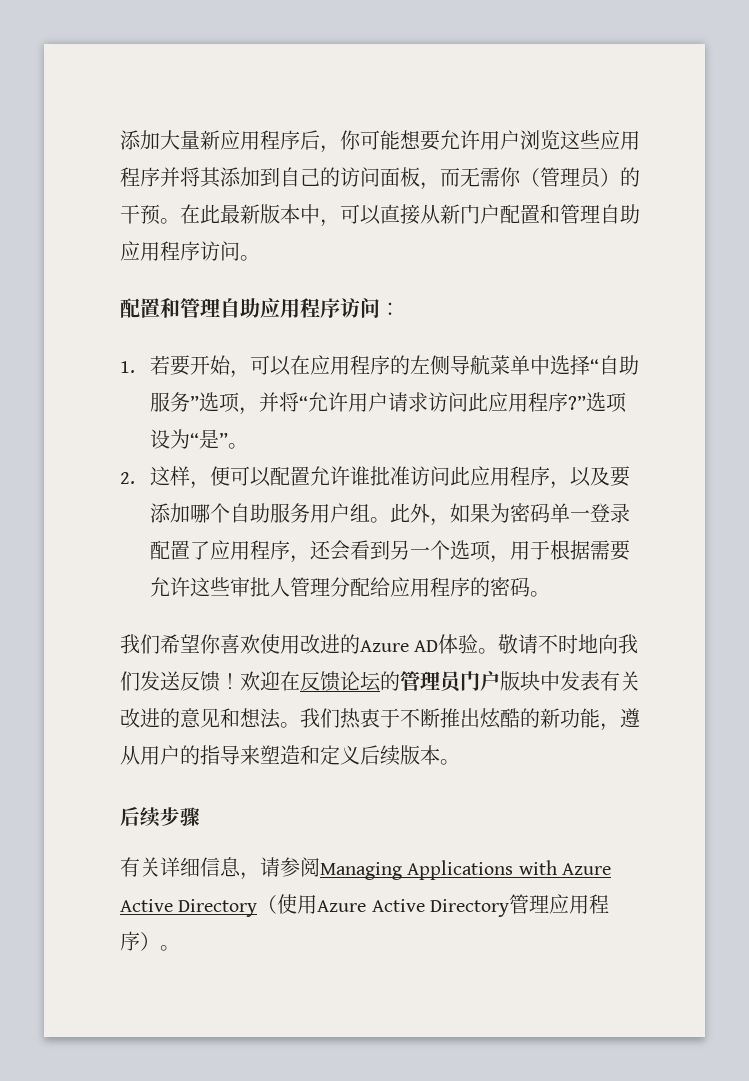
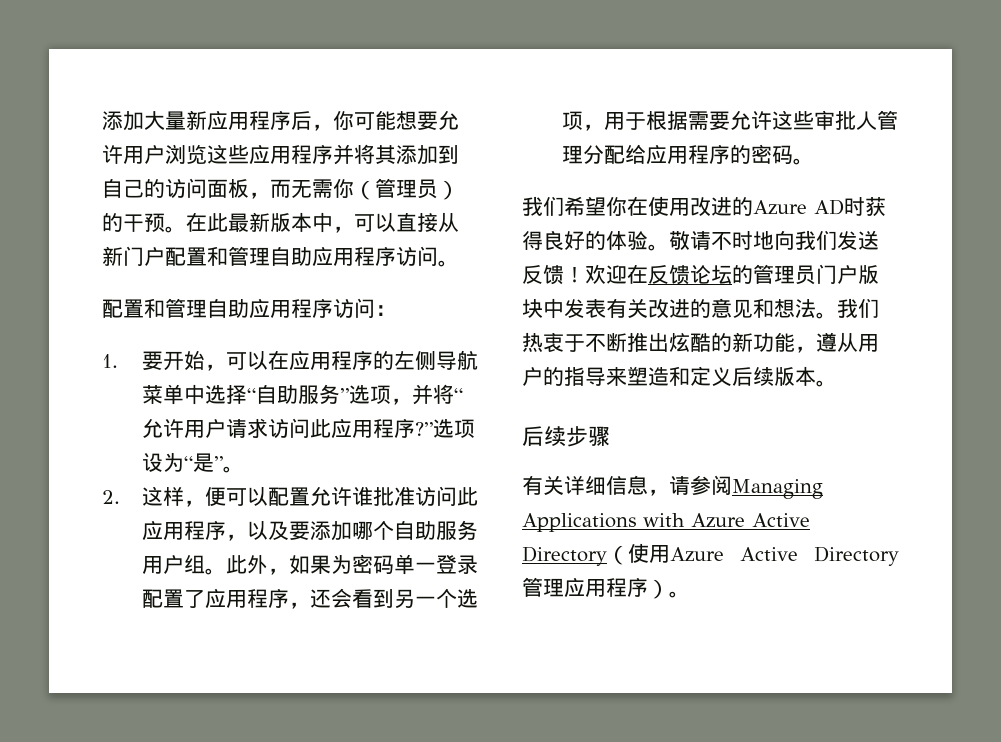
- 1.若要开始，可以在应用程序的左侧导航菜单中选择“自助服务”选项，并将“允许用户请求访问此应用程序?”
+ 1.要开始，可以在应用程序的左侧导航菜单中选择“自助服务”选项，并将“允许用户请求访问此应用程序?”
- 我们希望你喜欢使用改进的Azure AD体验。
+ 我们希望你在使用改进的Azure AD时获得良好的体验。

